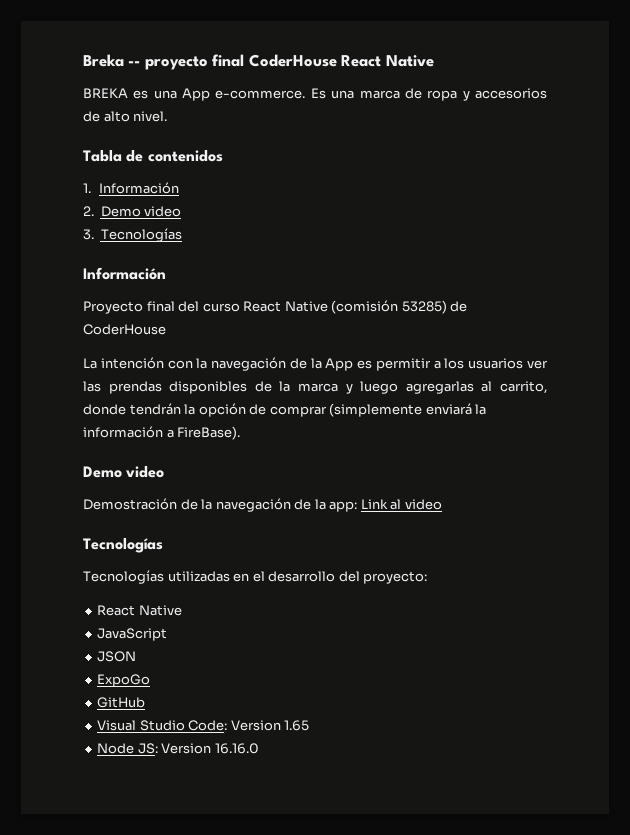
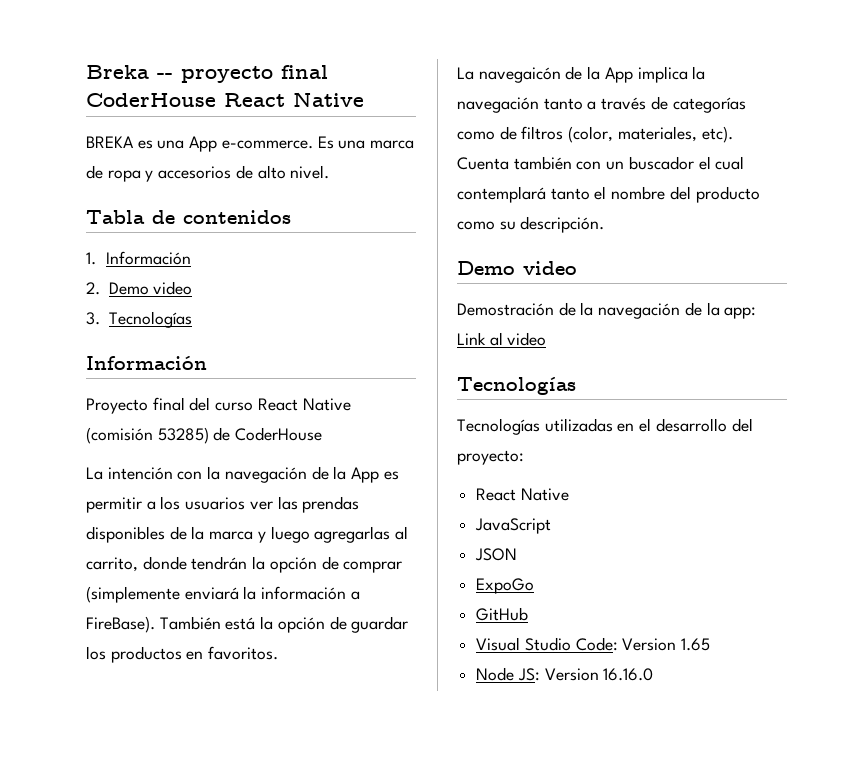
+ También está la opción de guardar los productos en favoritos.
+ La navegaicón de la App implica la navegación tanto a través de categorías como de filtros (color, materiales, etc). Cuenta también con un buscador el cual contemplará tanto el nombre del producto como su descripción.

